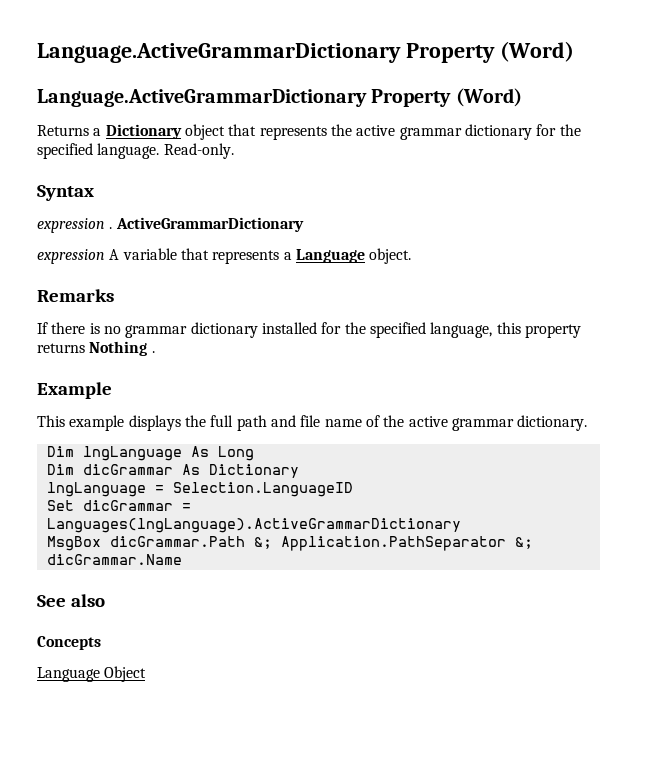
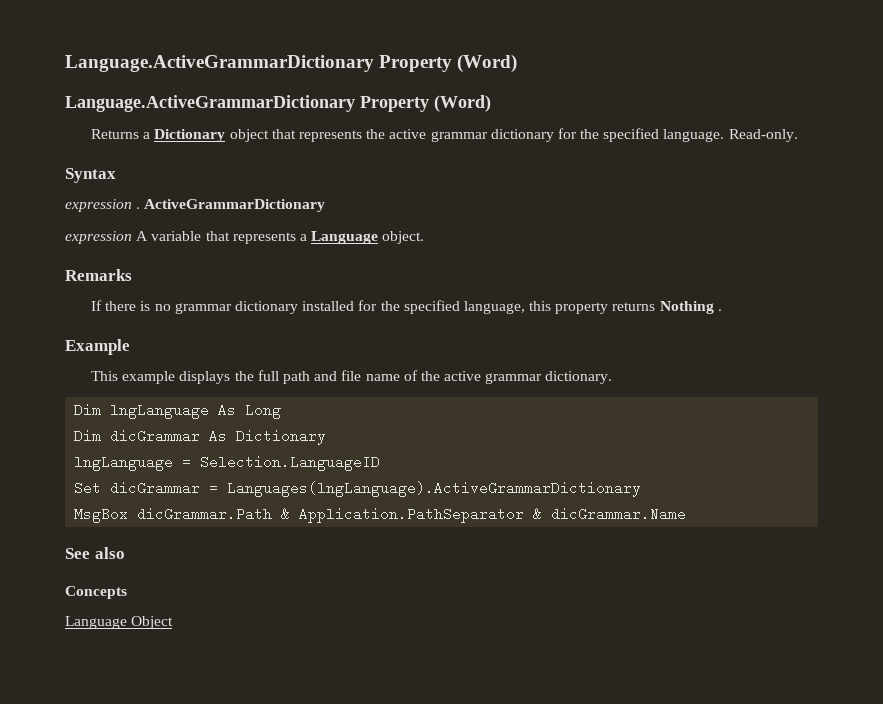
- MsgBox dicGrammar.Path &; Application.PathSeparator &; dicGrammar.Name
+ MsgBox dicGrammar.Path & Application.PathSeparator & dicGrammar.Name

